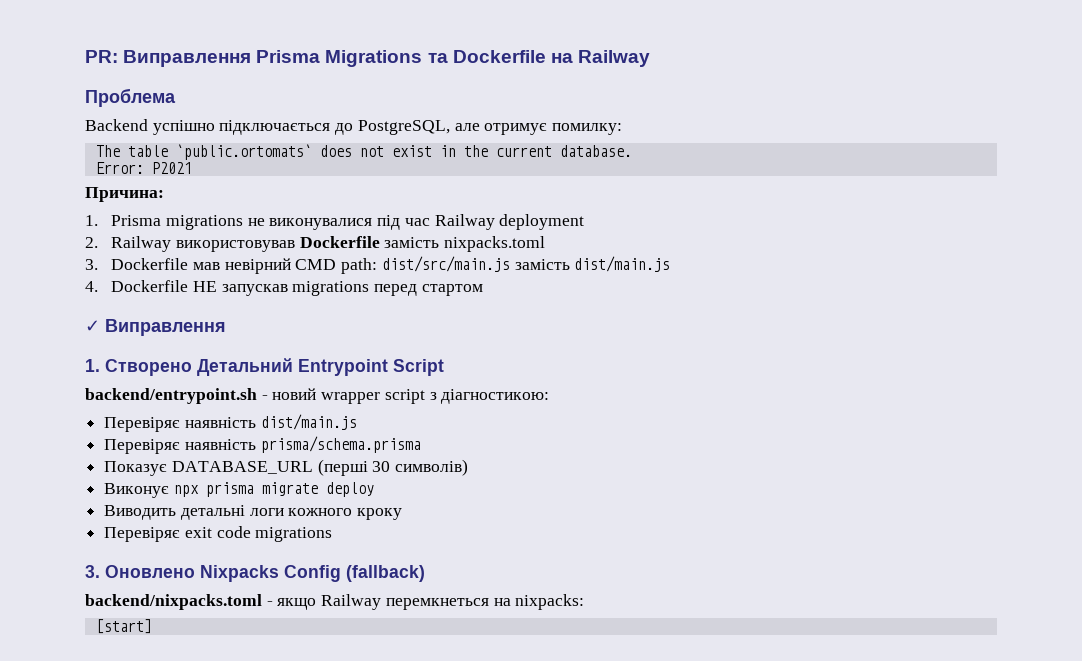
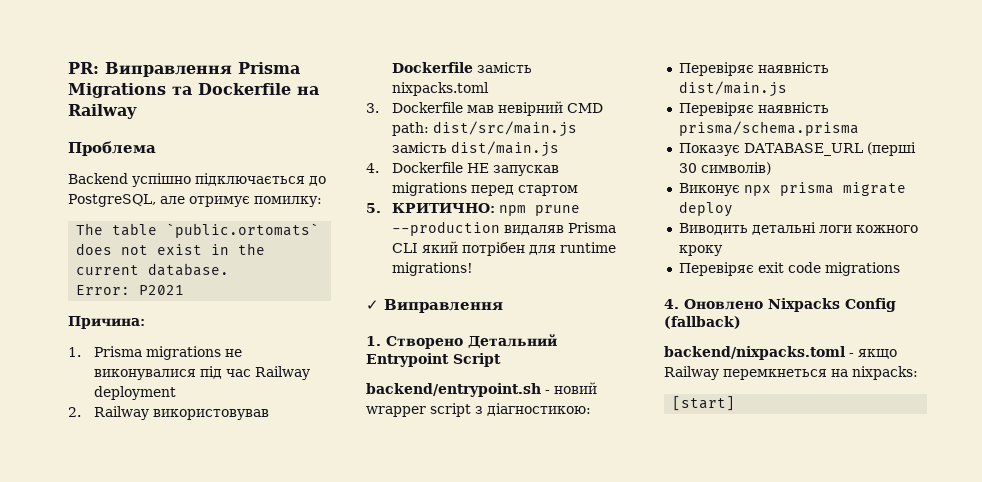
+ 5. КРИТИЧНО: npm prune --production видаляв Prisma CLI який потрібен для runtime migrations!
- 3. Оновлено Nixpacks Config (fallback)
+ 4. Оновлено Nixpacks Config (fallback)

